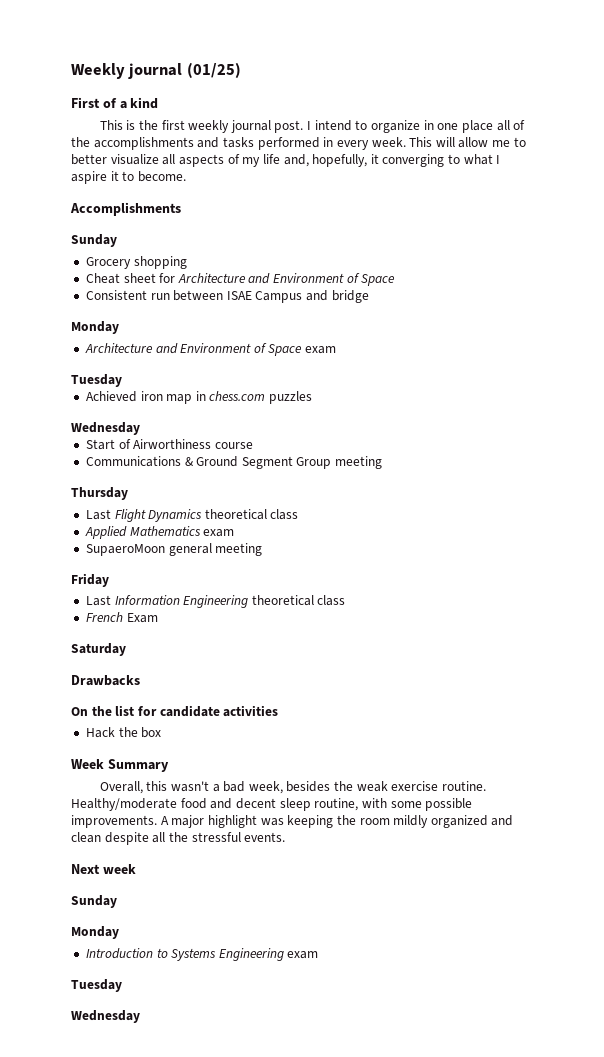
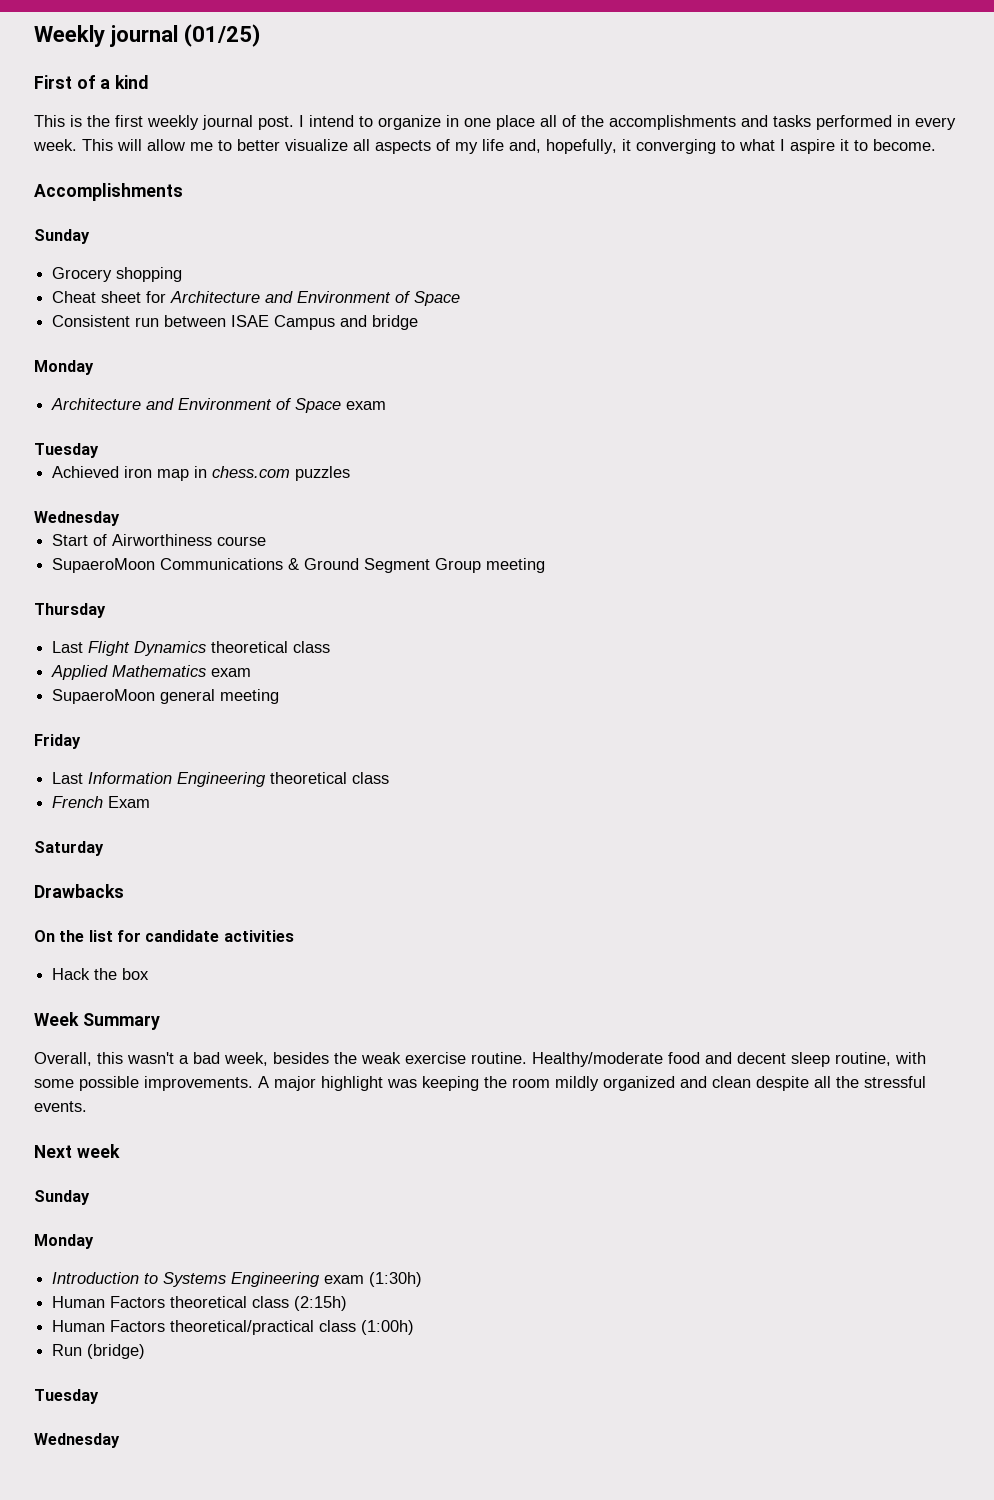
- Communications & Ground Segment Group meeting
+ SupaeroMoon Communications & Ground Segment Group meeting
- Introduction to Systems Engineering exam
+ Introduction to Systems Engineering exam (1:30h)
+ Human Factors theoretical class (2:15h)
+ Human Factors theoretical/practical class (1:00h)
+ Run (bridge)

